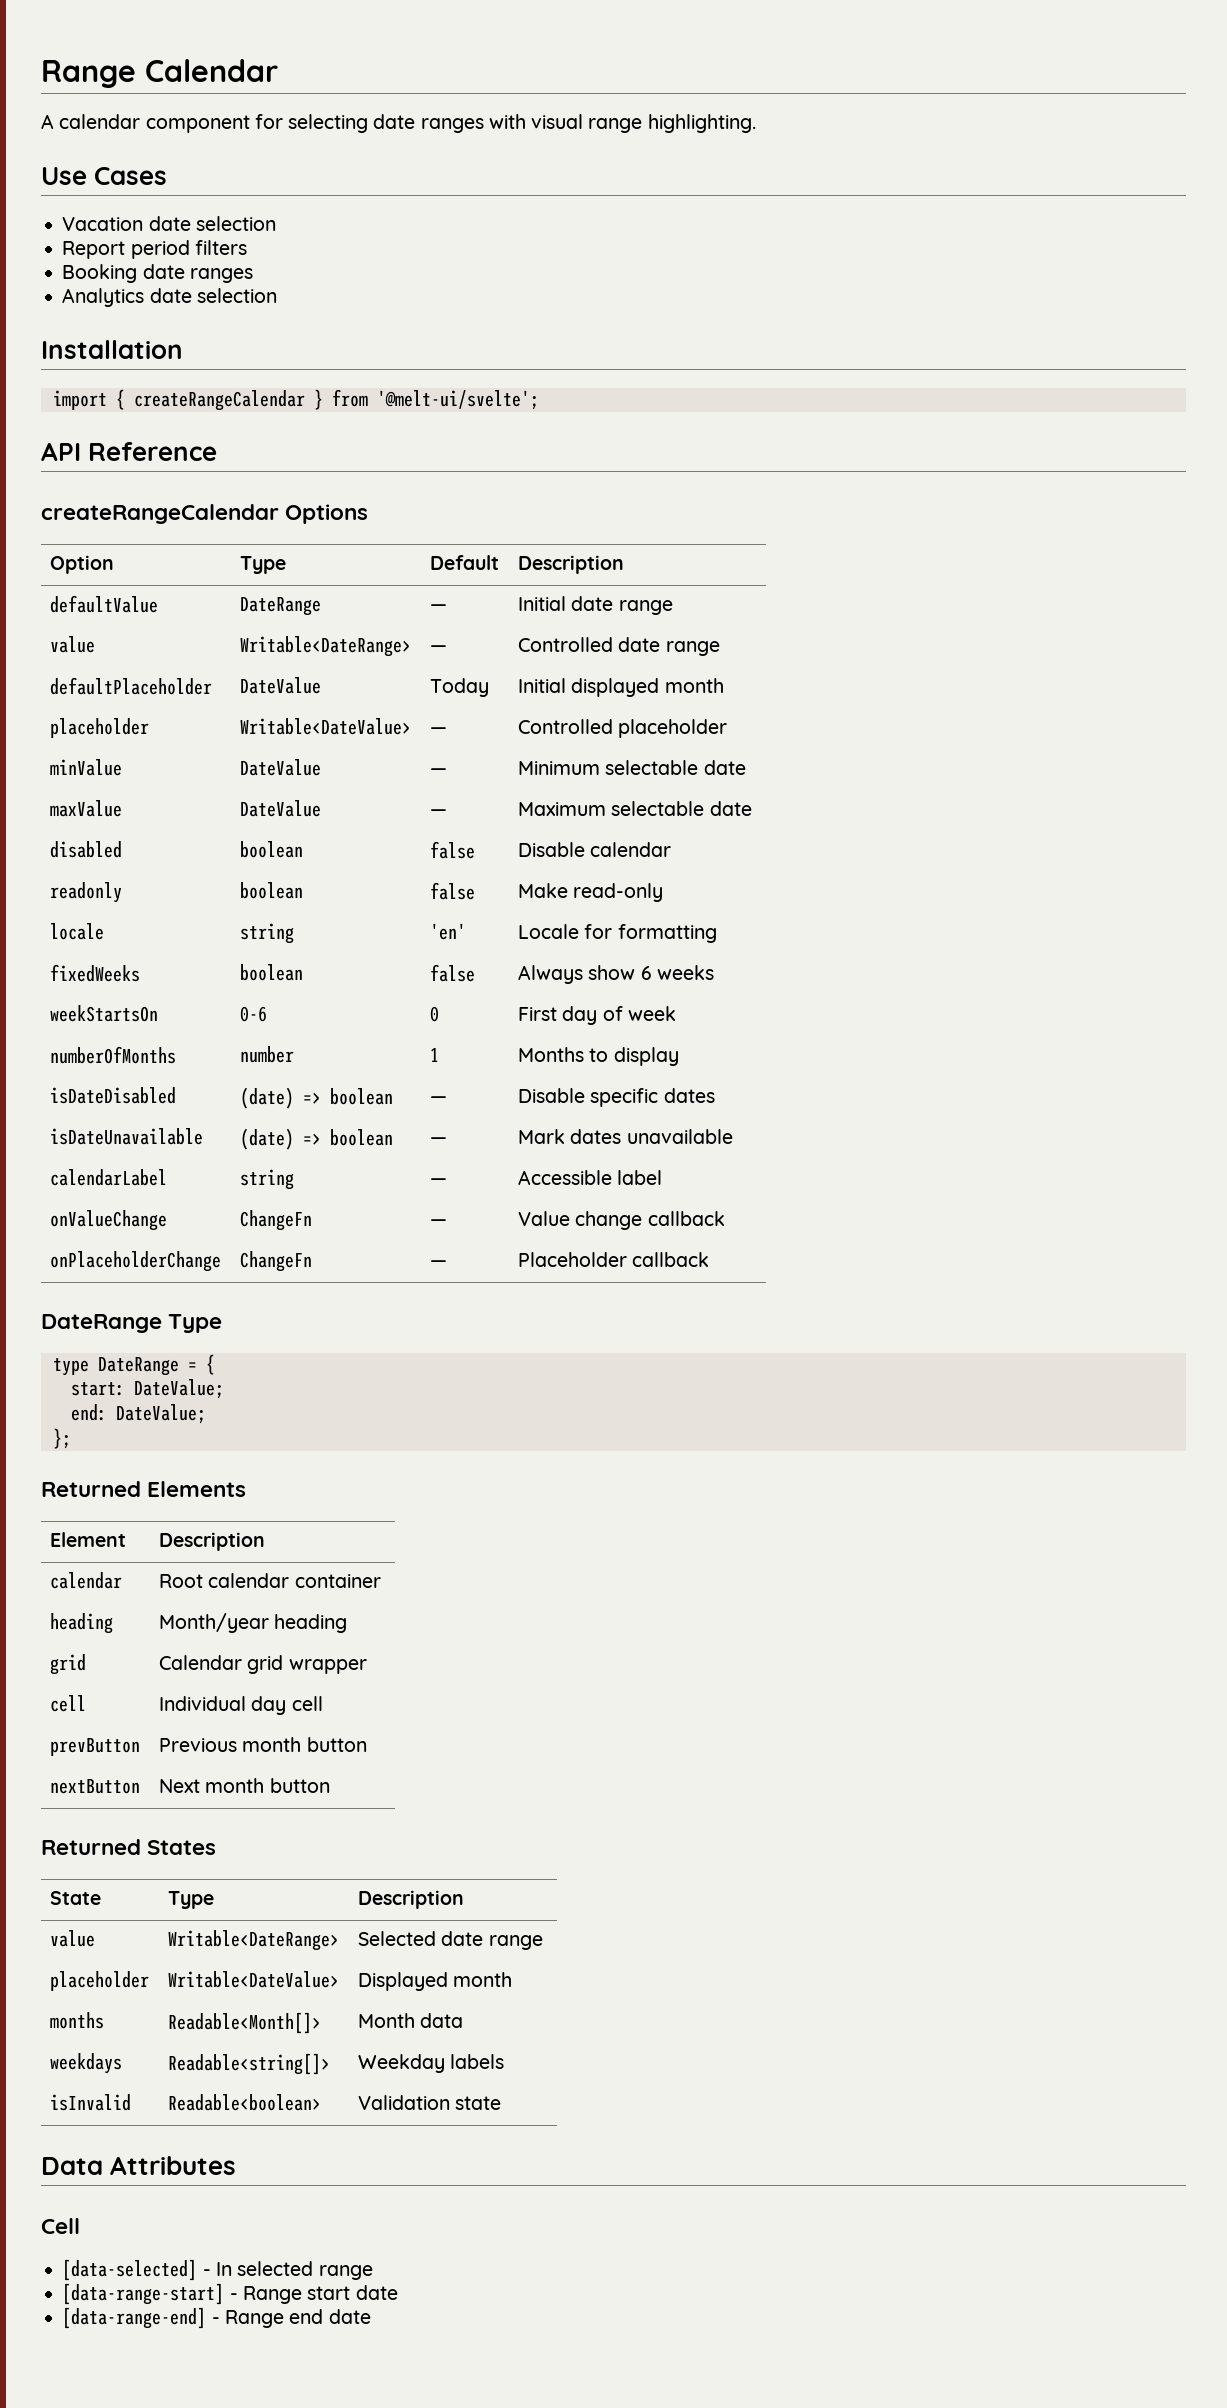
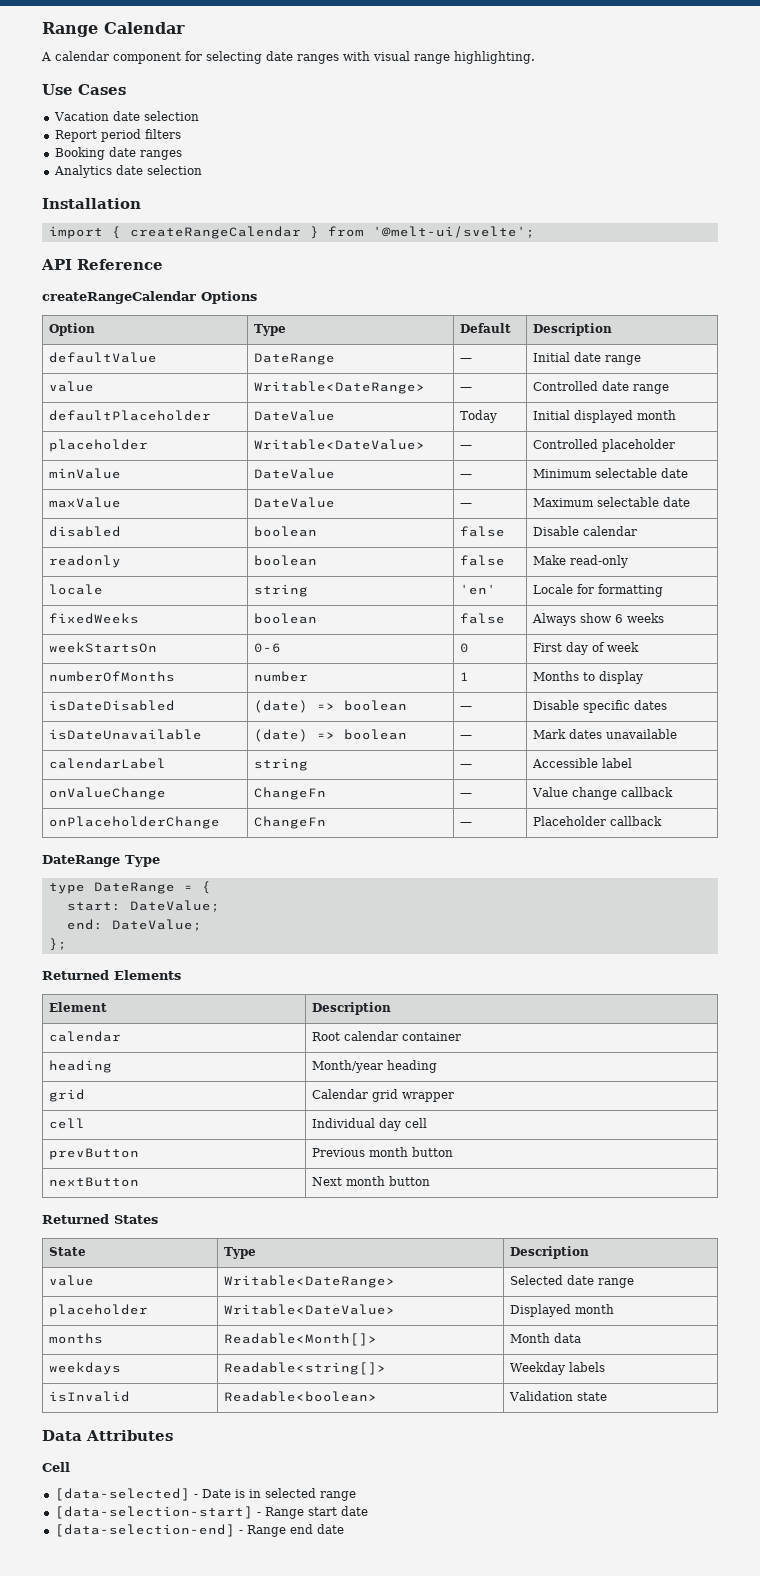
- [data-selected] - In selected range
+ [data-selected] - Date is in selected range
- [data-range-start] - Range start date
+ [data-selection-start] - Range start date
- [data-range-end] - Range end date
+ [data-selection-end] - Range end date

